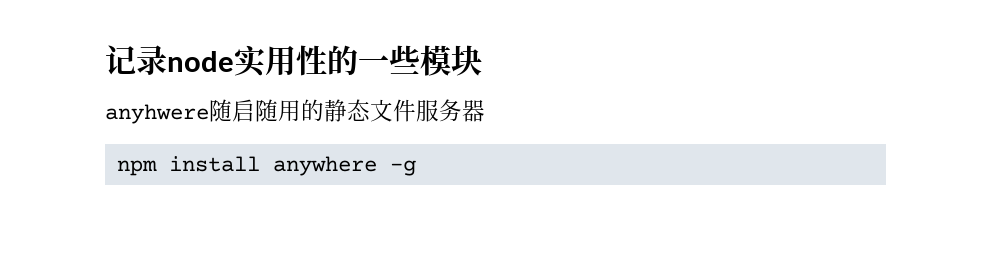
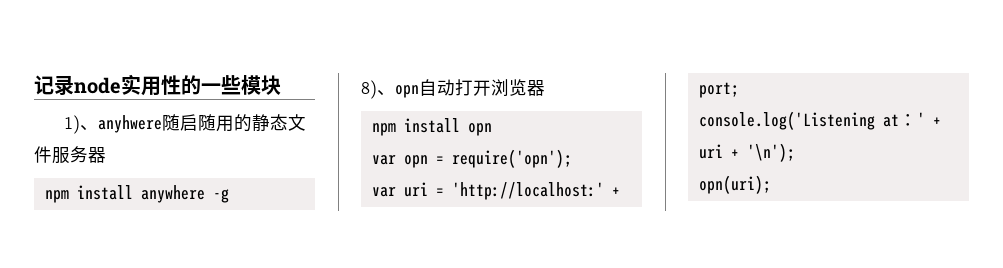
- anyhwere随启随用的静态文件服务器
+ 1)、anyhwere随启随用的静态文件服务器
+ 8)、opn自动打开浏览器
+ npm install opn
+ var opn = require('opn');
+ var uri = 'http://localhost:' + port;
+ console.log('Listening at：' + uri + '\n');
+ opn(uri);

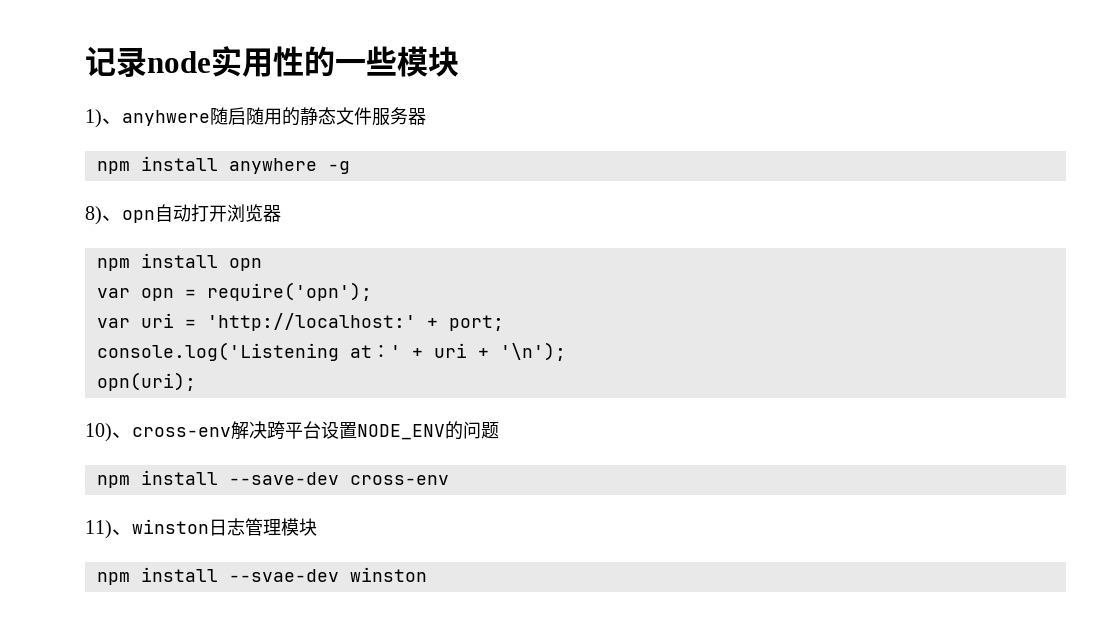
+ 10)、cross-env解决跨平台设置NODE_ENV的问题
+ npm install --save-dev cross-env
+ 11)、winston日志管理模块
+ npm install --svae-dev winston

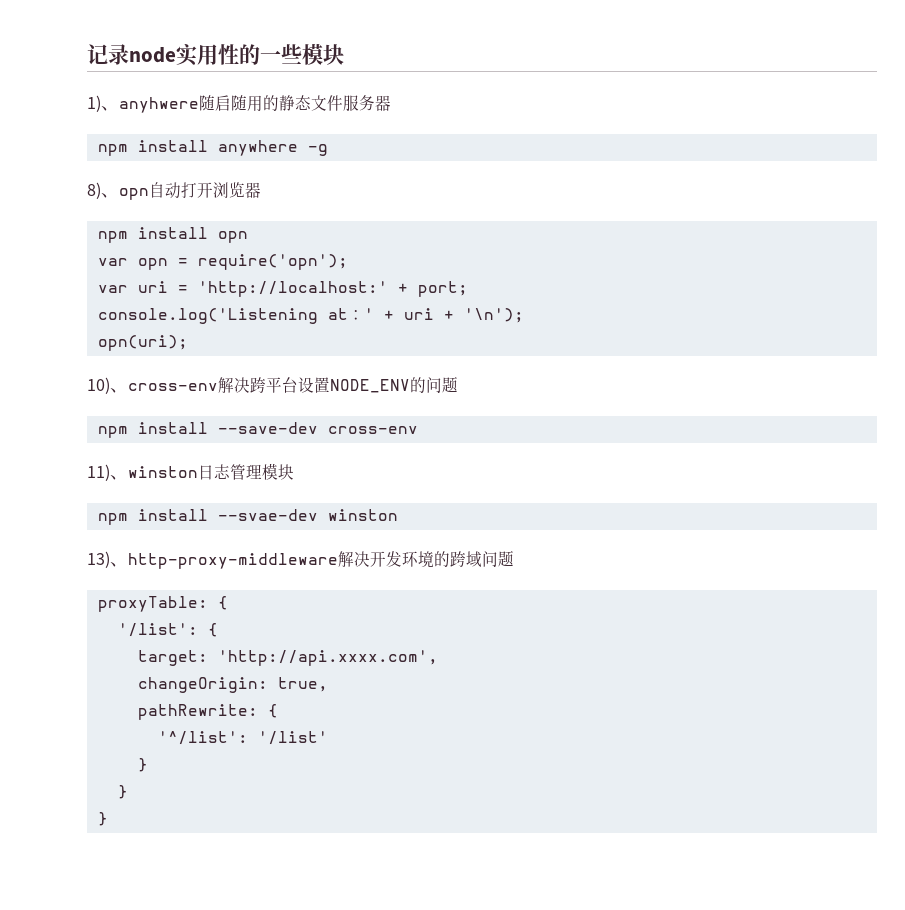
+ 13)、http-proxy-middleware解决开发环境的跨域问题
+ proxyTable: {
+ '/list': {
+ target: 'http://api.xxxx.com',
+ changeOrigin: true,
+ pathRewrite: {
+ '^/list': '/list'
+ }
+ }
+ }

